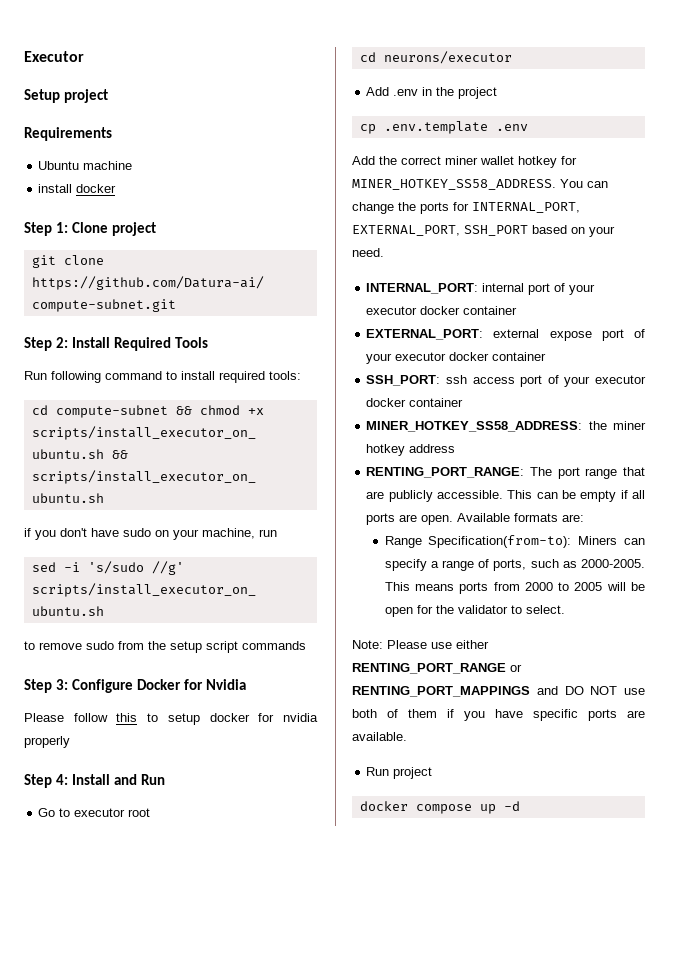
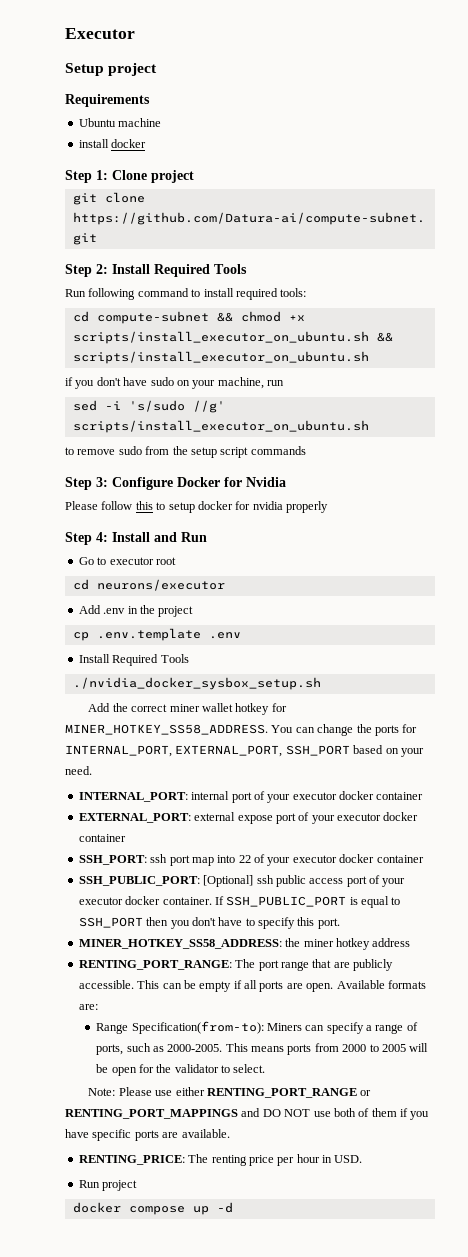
  cp .env.template .env
+ Install Required Tools
+ ./nvidia_docker_sysbox_setup.sh
- SSH_PORT: ssh access port of your executor docker container
+ SSH_PORT: ssh port map into 22 of your executor docker container
+ SSH_PUBLIC_PORT: [Optional] ssh public access port of your executor docker container. If SSH_PUBLIC_PORT is equal to SSH_PORT then you don't have to specify this port.
+ RENTING_PRICE: The renting price per hour in USD.

